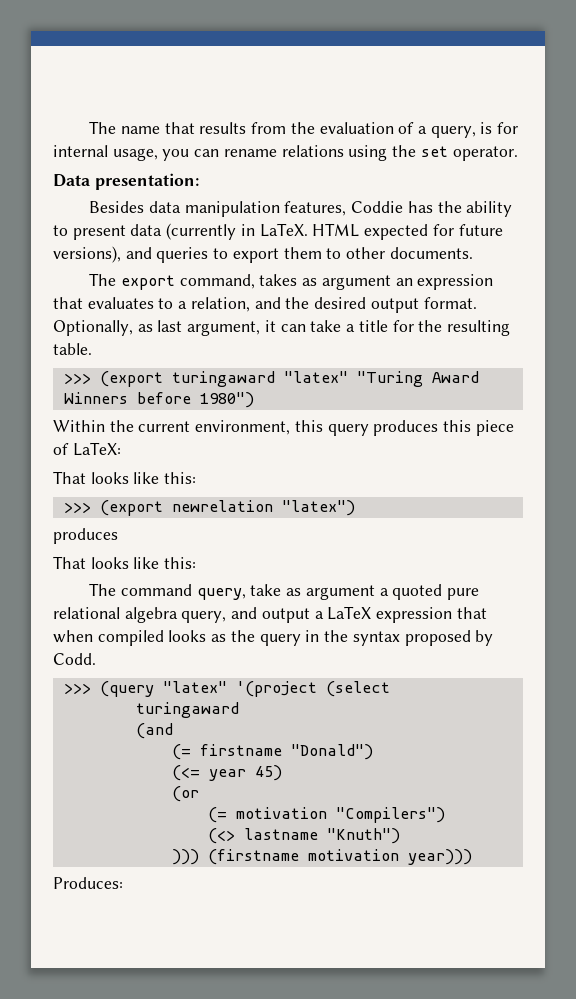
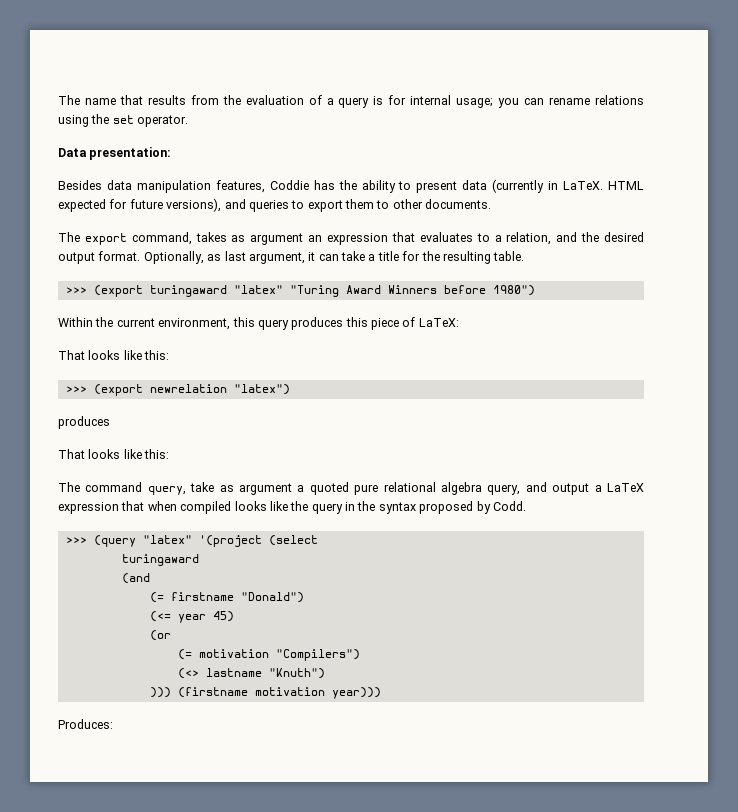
- The name that results from the evaluation of a query, is for internal usage, you can rename relations using the set operator.
+ The name that results from the evaluation of a query is for internal usage; you can rename relations using the set operator.
- The command query, take as argument a quoted pure relational algebra query, and output a LaTeX expression that when compiled looks as the query in the syntax proposed by Codd.
+ The command query, take as argument a quoted pure relational algebra query, and output a LaTeX expression that when compiled looks like the query in the syntax proposed by Codd.

